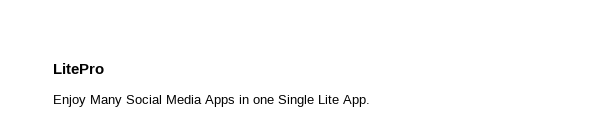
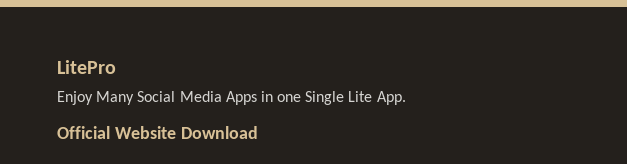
+ Official Website Download

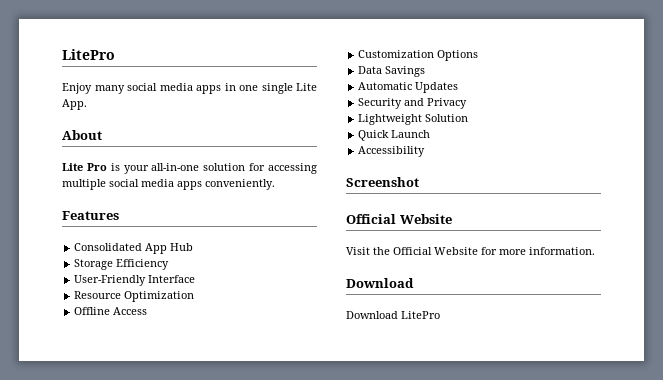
- Enjoy Many Social Media Apps in one Single Lite App.
+ Enjoy many social media apps in one single Lite App.
- Official Website Download
+ About
+ Lite Pro is your all-in-one solution for accessing multiple social media apps conveniently.
+ Features
+ Consolidated App Hub
+ Storage Efficiency
+ User-Friendly Interface
+ Resource Optimization
+ Offline Access
+ Customization Options
+ Data Savings
+ Automatic Updates
+ Security and Privacy
+ Lightweight Solution
+ Quick Launch
+ Accessibility
+ Screenshot
+ Official Website
+ Visit the Official Website for more information.
+ Download
+ Download LitePro

